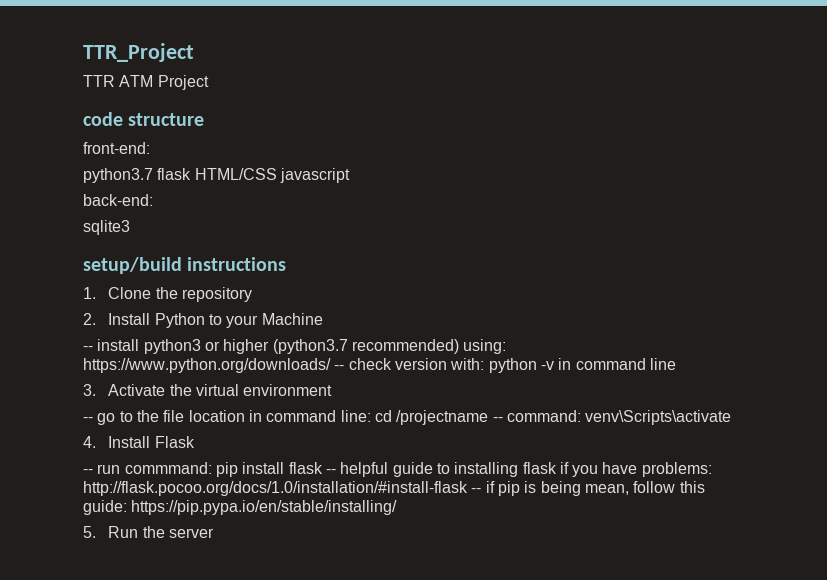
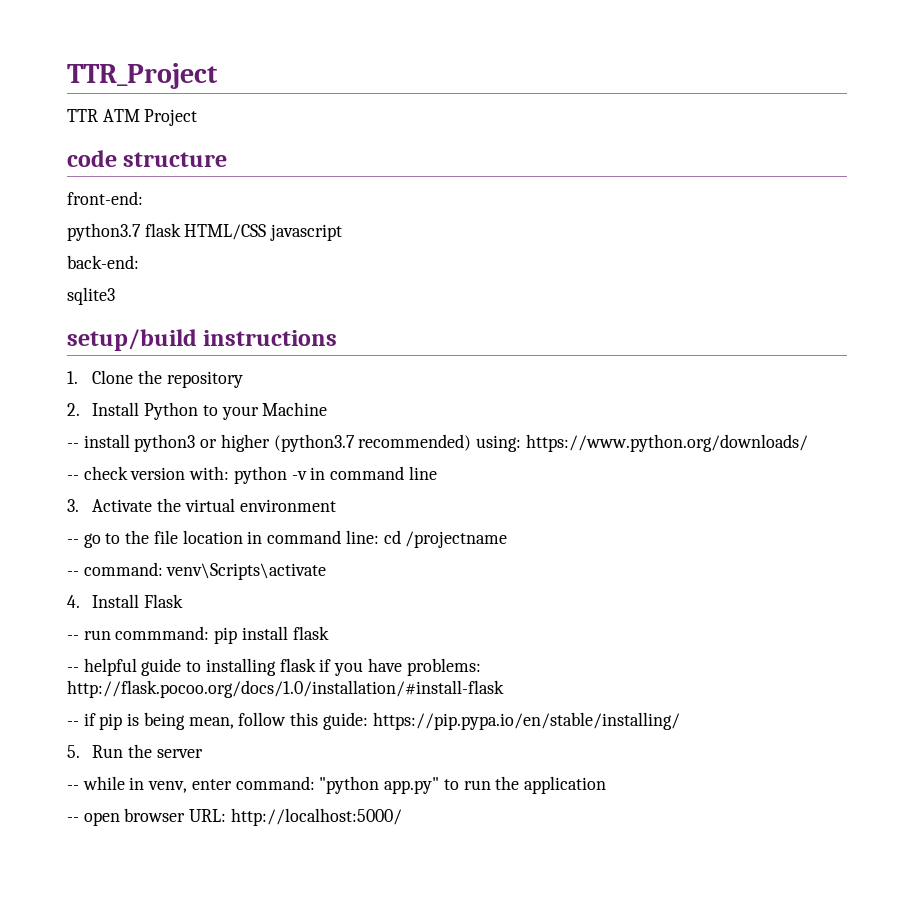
- -- install python3 or higher (python3.7 recommended) using: https://www.python.org/downloads/ -- check version with: python -v in command line
+ -- install python3 or higher (python3.7 recommended) using: https://www.python.org/downloads/
+ -- check version with: python -v in command line
- -- go to the file location in command line: cd /projectname -- command: venv\Scripts\activate
+ -- go to the file location in command line: cd /projectname
+ -- command: venv\Scripts\activate
- -- run commmand: pip install flask -- helpful guide to installing flask if you have problems: http://flask.pocoo.org/docs/1.0/installation/#install-flask -- if pip is being mean, follow this guide: https://pip.pypa.io/en/stable/installing/
+ -- run commmand: pip install flask
+ -- helpful guide to installing flask if you have problems: http://flask.pocoo.org/docs/1.0/installation/#install-flask
+ -- if pip is being mean, follow this guide: https://pip.pypa.io/en/stable/installing/
+ -- while in venv, enter command: "python app.py" to run the application
+ -- open browser URL: http://localhost:5000/

